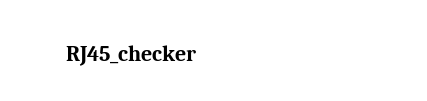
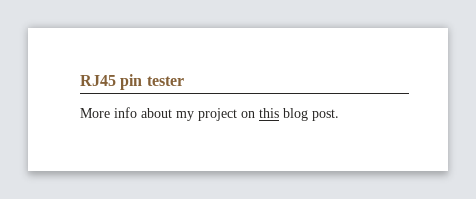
- RJ45_checker
+ RJ45 pin tester
+ More info about my project on this blog post.

